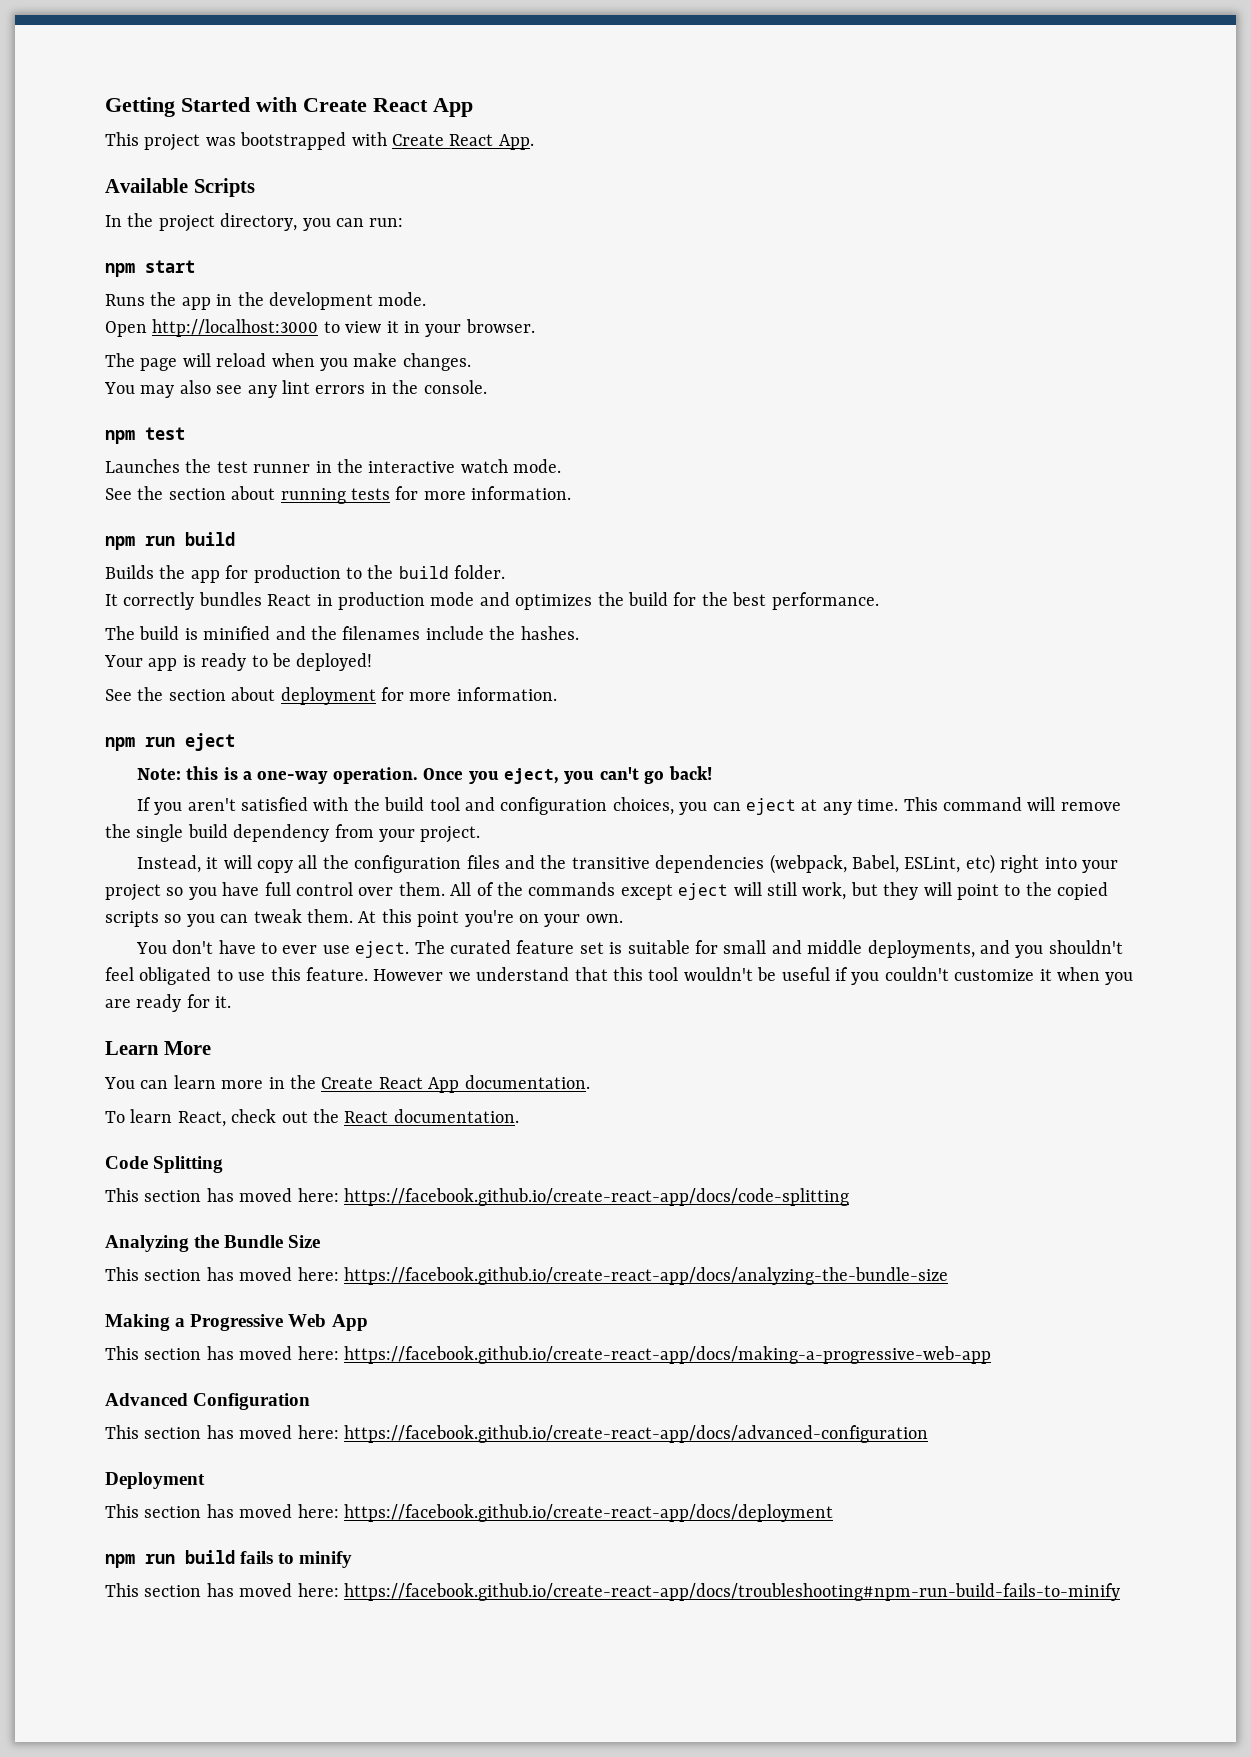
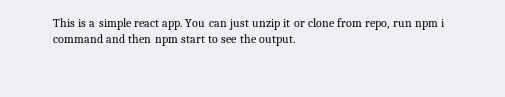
- Getting Started with Create React App
- This project was bootstrapped with Create React App.
- Available Scripts
- In the project directory, you can run:
- npm start
- Runs the app in the development mode.
- Open http://localhost:3000 to view it in your browser.
- The page will reload when you make changes.
- You may also see any lint errors in the console.
- npm test
- Launches the test runner in the interactive watch mode.
- See the section about running tests for more information.
- npm run build
- Builds the app for production to the build folder.
- It correctly bundles React in production mode and optimizes the build for the best performance.
- The build is minified and the filenames include the hashes.
- Your app is ready to be deployed!
- See the section about deployment for more information.
- npm run eject
- Note: this is a one-way operation. Once you eject, you can't go back!
- If you aren't satisfied with the build tool and configuration choices, you can eject at any time. This command will remove the single build dependency from your project.
- Instead, it will copy all the configuration files and the transitive dependencies (webpack, Babel, ESLint, etc) right into your project so you have full control over them. All of the commands except eject will still work, but they will point to the copied scripts so you can tweak them. At this point you're on your own.
- You don't have to ever use eject. The curated feature set is suitable for small and middle deployments, and you shouldn't feel obligated to use this feature. However we understand that this tool wouldn't be useful if you couldn't customize it when you are ready for it.
- Learn More
- You can learn more in the Create React App documentation.
- To learn React, check out the React documentation.
- Code Splitting
- This section has moved here: https://facebook.github.io/create-react-app/docs/code-splitting
- Analyzing the Bundle Size
- This section has moved here: https://facebook.github.io/create-react-app/docs/analyzing-the-bundle-size
- Making a Progressive Web App
- This section has moved here: https://facebook.github.io/create-react-app/docs/making-a-progressive-web-app
- Advanced Configuration
- This section has moved here: https://facebook.github.io/create-react-app/docs/advanced-configuration
- Deployment
- This section has moved here: https://facebook.github.io/create-react-app/docs/deployment
- npm run build fails to minify
- This section has moved here: https://facebook.github.io/create-react-app/docs/troubleshooting#npm-run-build-fails-to-minify
+ This is a simple react app. You can just unzip it or clone from repo, run npm i command and then npm start to see the output.

